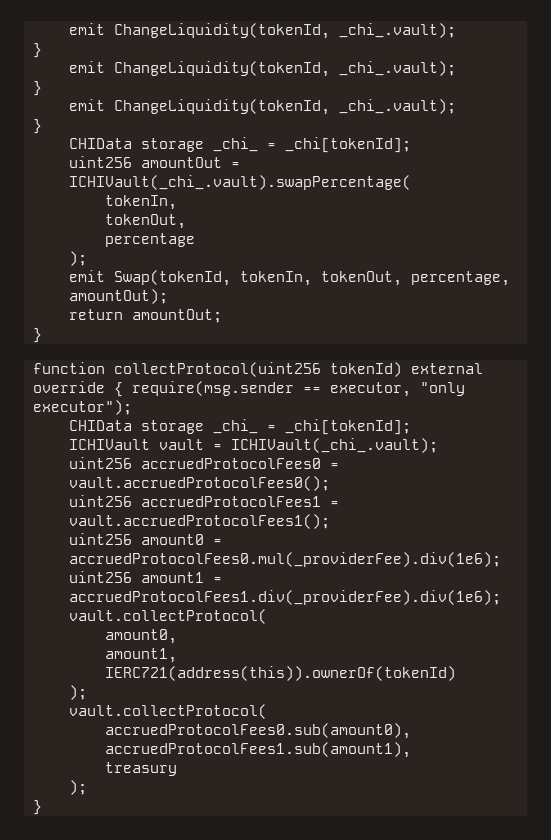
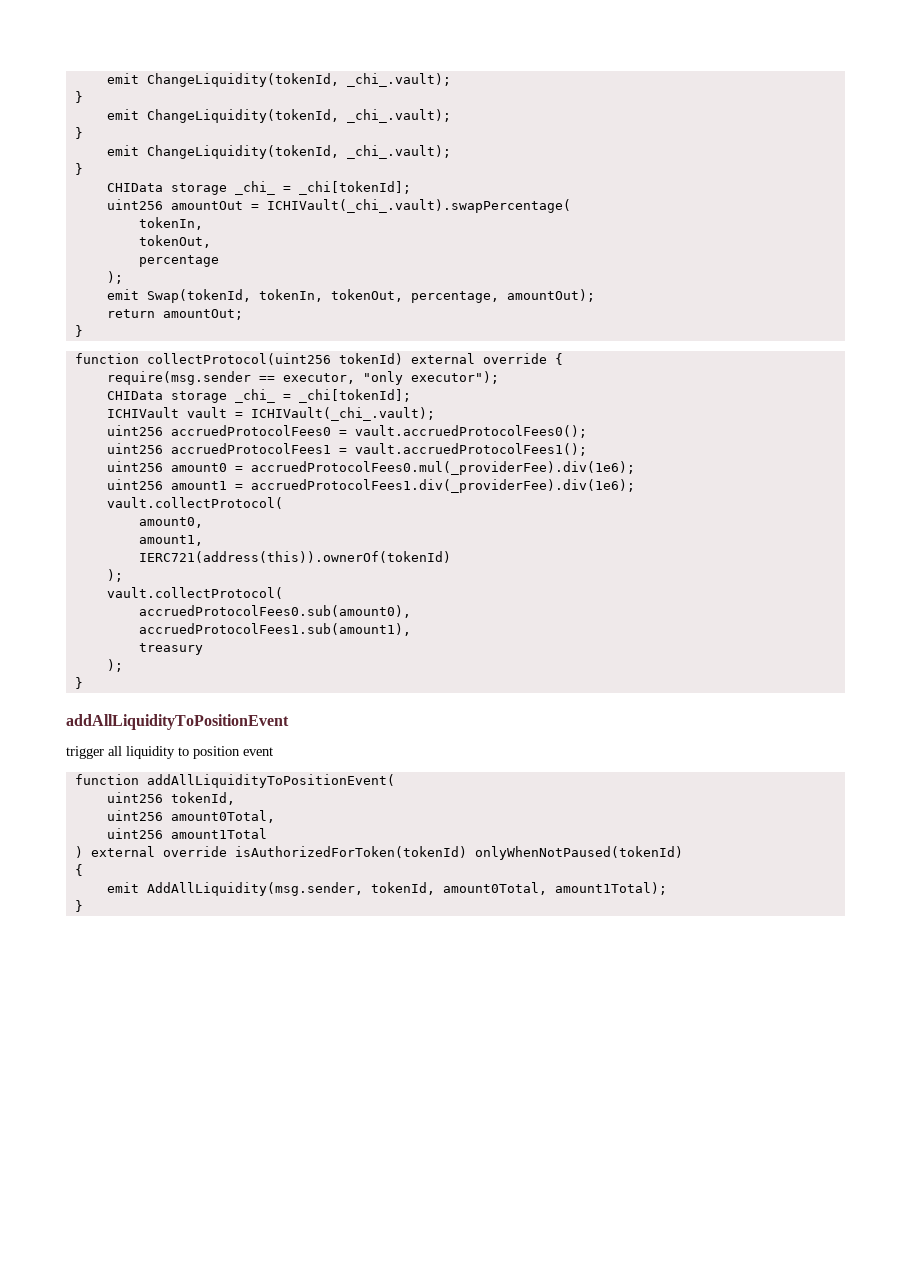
- function collectProtocol(uint256 tokenId) external override { require(msg.sender == executor, "only executor");
+ function collectProtocol(uint256 tokenId) external override {
+ require(msg.sender == executor, "only executor");
+ addAllLiquidityToPositionEvent
+ trigger all liquidity to position event
+ function addAllLiquidityToPositionEvent(
+ uint256 tokenId,
+ uint256 amount0Total,
+ uint256 amount1Total
+ ) external override isAuthorizedForToken(tokenId) onlyWhenNotPaused(tokenId)
+ {
+ emit AddAllLiquidity(msg.sender, tokenId, amount0Total, amount1Total);
+ }

